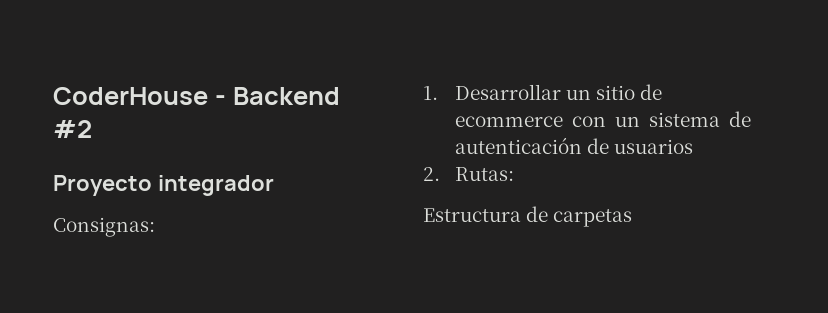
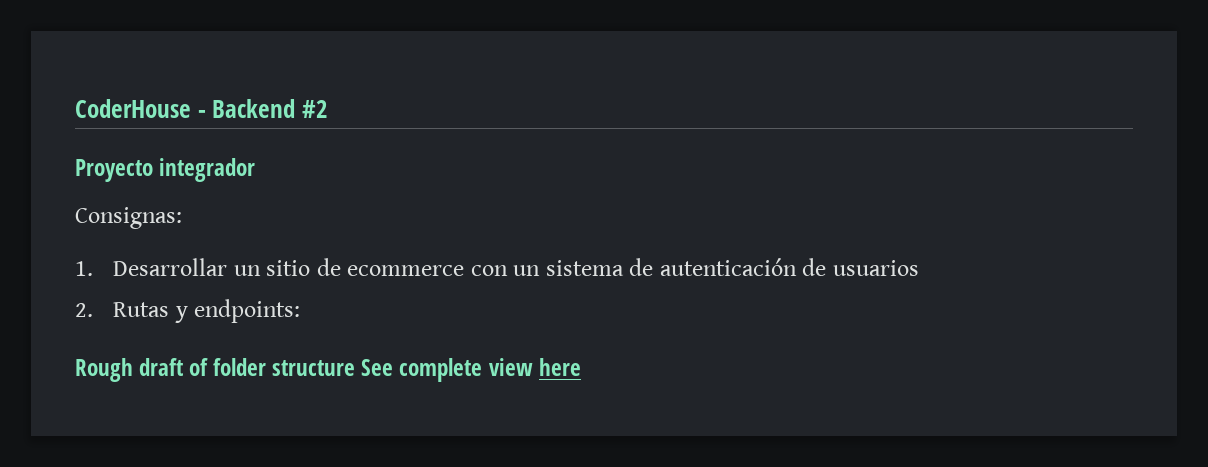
- 2. Rutas:
- Estructura de carpetas
+ 2. Rutas y endpoints:
+ Rough draft of folder structure See complete view here

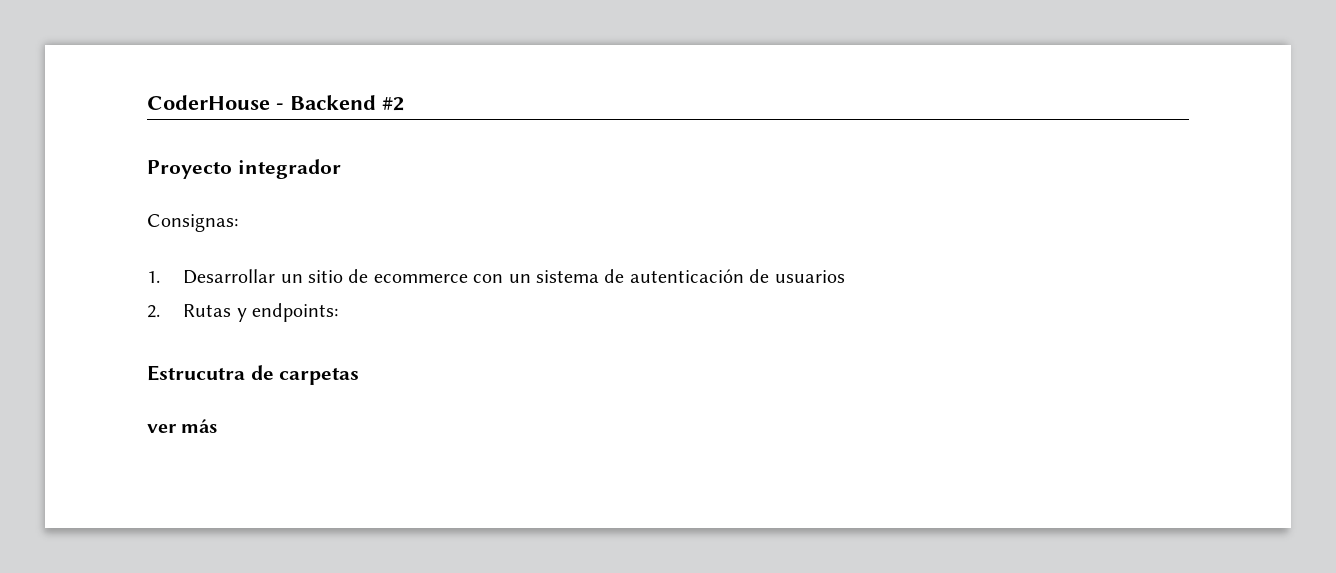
- Rough draft of folder structure See complete view here
+ Estrucutra de carpetas
+ ver más

